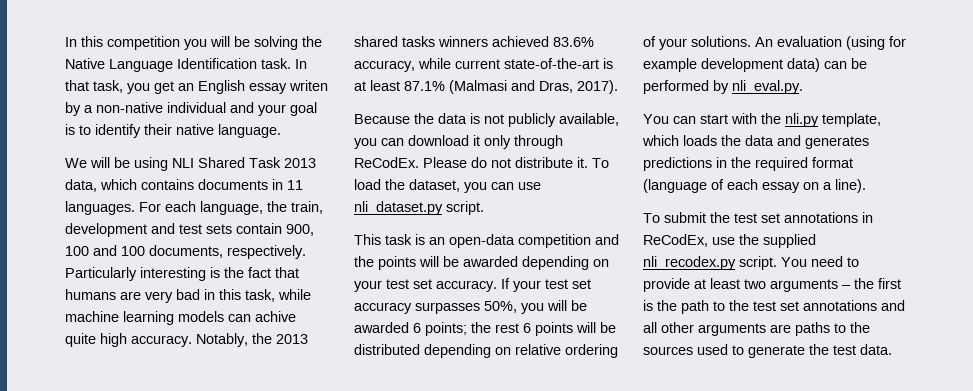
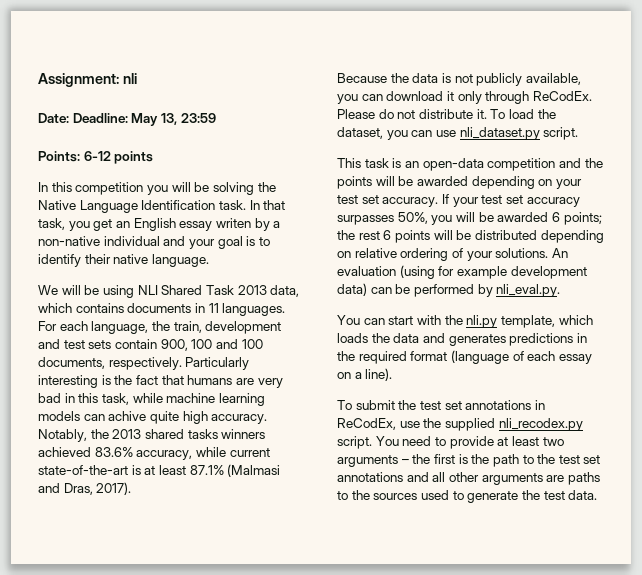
+ Assignment: nli
+ Date: Deadline: May 13, 23:59
+ Points: 6-12 points

